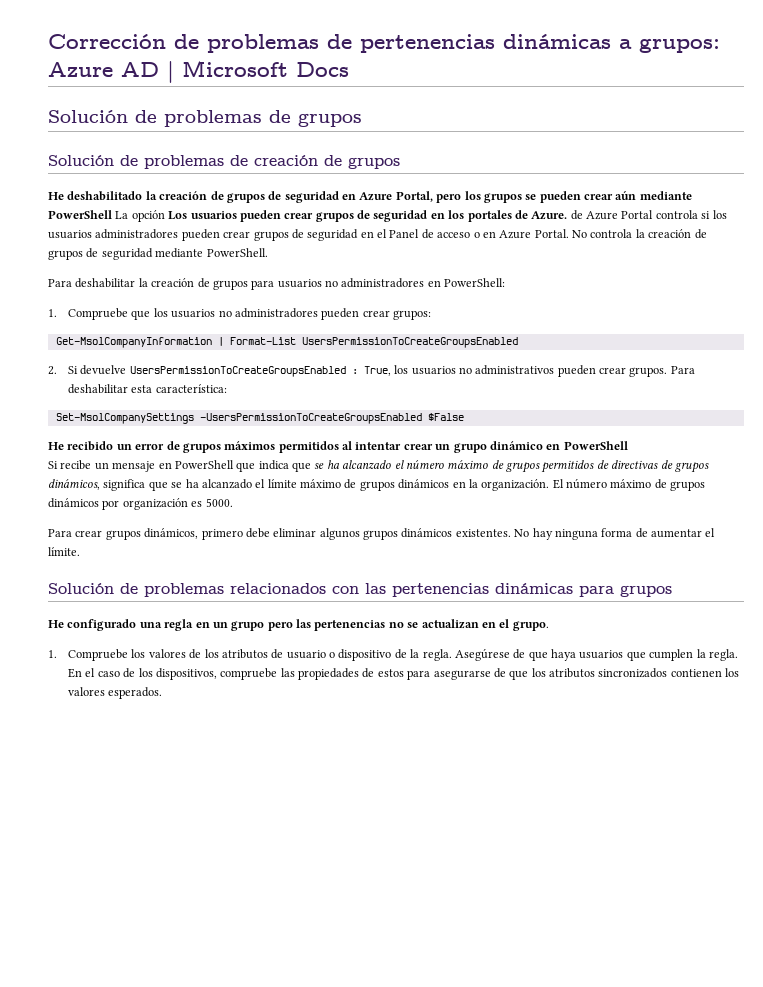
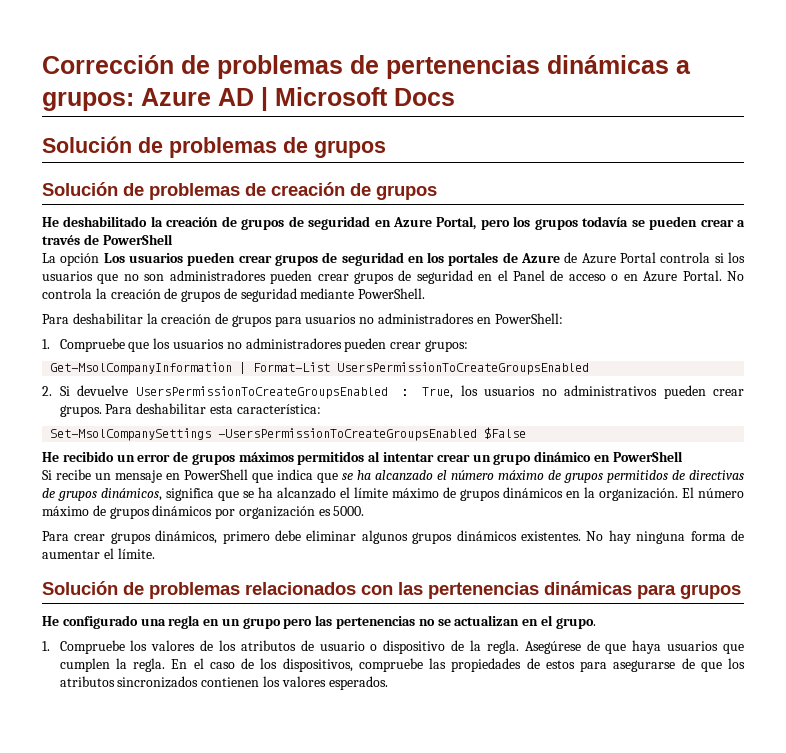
- He deshabilitado la creación de grupos de seguridad en Azure Portal, pero los grupos se pueden crear aún mediante PowerShell La opción Los usuarios pueden crear grupos de seguridad en los portales de Azure. de Azure Portal controla si los usuarios administradores pueden crear grupos de seguridad en el Panel de acceso o en Azure Portal.
+ He deshabilitado la creación de grupos de seguridad en Azure Portal, pero los grupos todavía se pueden crear a través de PowerShell
+ La opción Los usuarios pueden crear grupos de seguridad en los portales de Azure de Azure Portal controla si los usuarios que no son administradores pueden crear grupos de seguridad en el Panel de acceso o en Azure Portal.

